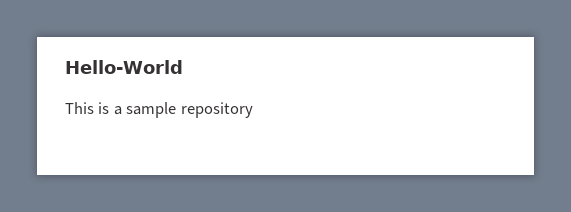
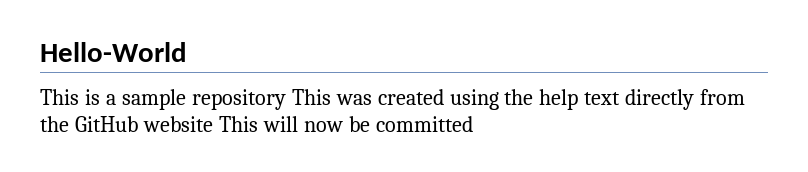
- This is a sample repository
+ This is a sample repository This was created using the help text directly from the GitHub website This will now be committed

